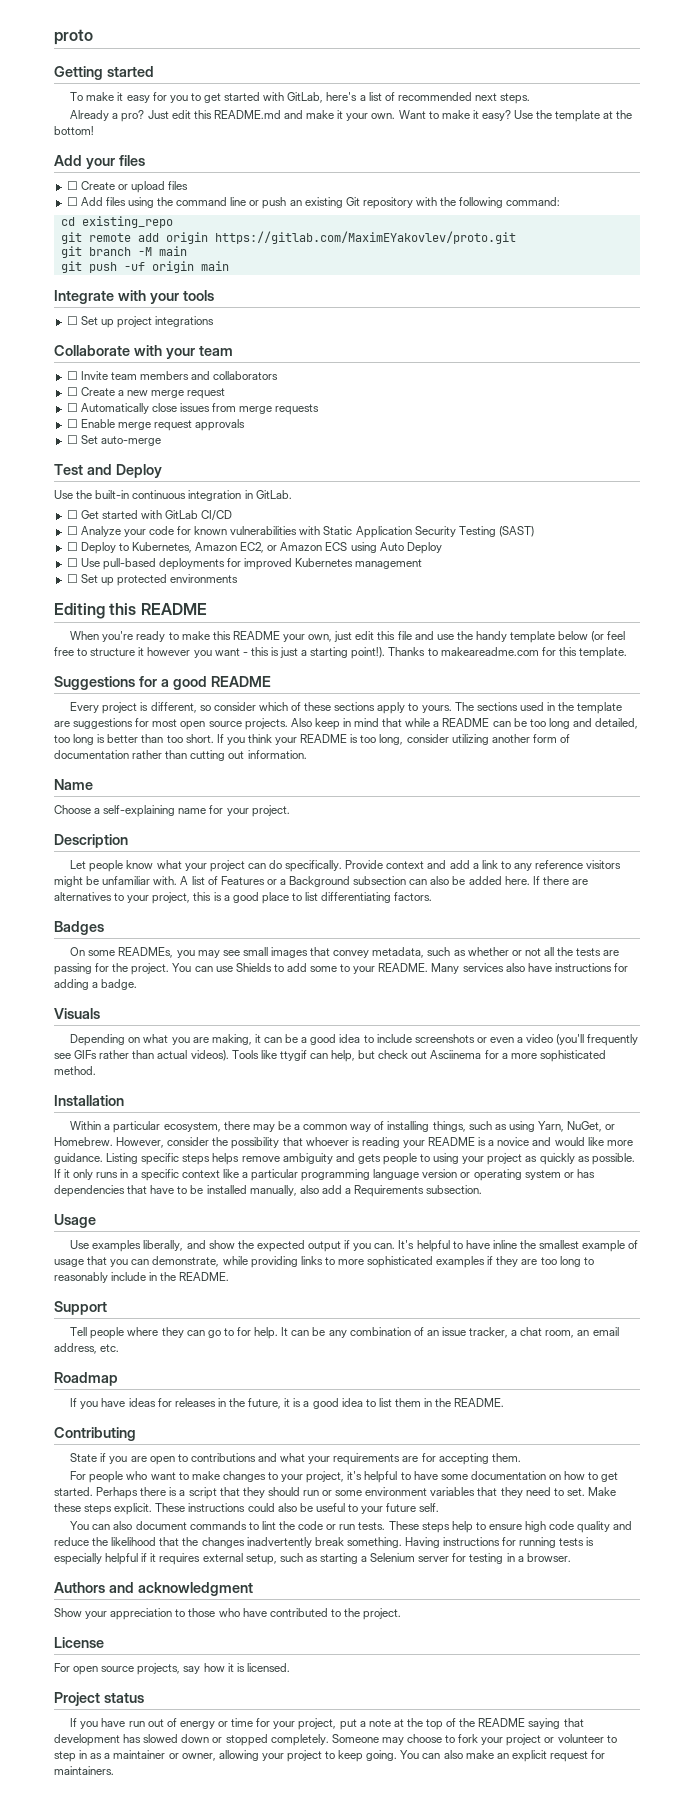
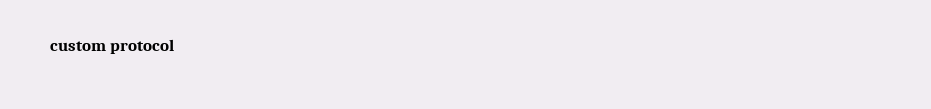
- proto
- Getting started
- To make it easy for you to get started with GitLab, here's a list of recommended next steps.
- Already a pro? Just edit this README.md and make it your own. Want to make it easy? Use the template at the bottom!
- Add your files
- ☐ Create or upload files
- ☐ Add files using the command line or push an existing Git repository with the following command:
- cd existing_repo
- git remote add origin https://gitlab.com/MaximEYakovlev/proto.git
- git branch -M main
- git push -uf origin main
- Integrate with your tools
- ☐ Set up project integrations
- Collaborate with your team
- ☐ Invite team members and collaborators
- ☐ Create a new merge request
- ☐ Automatically close issues from merge requests
- ☐ Enable merge request approvals
- ☐ Set auto-merge
- Test and Deploy
- Use the built-in continuous integration in GitLab.
- ☐ Get started with GitLab CI/CD
- ☐ Analyze your code for known vulnerabilities with Static Application Security Testing (SAST)
- ☐ Deploy to Kubernetes, Amazon EC2, or Amazon ECS using Auto Deploy
- ☐ Use pull-based deployments for improved Kubernetes management
- ☐ Set up protected environments
- Editing this README
- When you're ready to make this README your own, just edit this file and use the handy template below (or feel free to structure it however you want - this is just a starting point!). Thanks to makeareadme.com for this template.
- Suggestions for a good README
- Every project is different, so consider which of these sections apply to yours. The sections used in the template are suggestions for most open source projects. Also keep in mind that while a README can be too long and detailed, too long is better than too short. If you think your README is too long, consider utilizing another form of documentation rather than cutting out information.
- Name
- Choose a self-explaining name for your project.
- Description
- Let people know what your project can do specifically. Provide context and add a link to any reference visitors might be unfamiliar with. A list of Features or a Background subsection can also be added here. If there are alternatives to your project, this is a good place to list differentiating factors.
- Badges
- On some READMEs, you may see small images that convey metadata, such as whether or not all the tests are passing for the project. You can use Shields to add some to your README. Many services also have instructions for adding a badge.
- Visuals
- Depending on what you are making, it can be a good idea to include screenshots or even a video (you'll frequently see GIFs rather than actual videos). Tools like ttygif can help, but check out Asciinema for a more sophisticated method.
- Installation
- Within a particular ecosystem, there may be a common way of installing things, such as using Yarn, NuGet, or Homebrew. However, consider the possibility that whoever is reading your README is a novice and would like more guidance. Listing specific steps helps remove ambiguity and gets people to using your project as quickly as possible. If it only runs in a specific context like a particular programming language version or operating system or has dependencies that have to be installed manually, also add a Requirements subsection.
- Usage
- Use examples liberally, and show the expected output if you can. It's helpful to have inline the smallest example of usage that you can demonstrate, while providing links to more sophisticated examples if they are too long to reasonably include in the README.
- Support
- Tell people where they can go to for help. It can be any combination of an issue tracker, a chat room, an email address, etc.
- Roadmap
- If you have ideas for releases in the future, it is a good idea to list them in the README.
- Contributing
- State if you are open to contributions and what your requirements are for accepting them.
- For people who want to make changes to your project, it's helpful to have some documentation on how to get started. Perhaps there is a script that they should run or some environment variables that they need to set. Make these steps explicit. These instructions could also be useful to your future self.
- You can also document commands to lint the code or run tests. These steps help to ensure high code quality and reduce the likelihood that the changes inadvertently break something. Having instructions for running tests is especially helpful if it requires external setup, such as starting a Selenium server for testing in a browser.
- Authors and acknowledgment
- Show your appreciation to those who have contributed to the project.
- License
- For open source projects, say how it is licensed.
- Project status
- If you have run out of energy or time for your project, put a note at the top of the README saying that development has slowed down or stopped completely. Someone may choose to fork your project or volunteer to step in as a maintainer or owner, allowing your project to keep going. You can also make an explicit request for maintainers.
+ custom protocol

